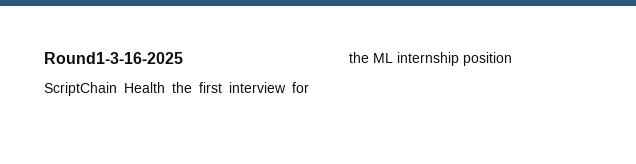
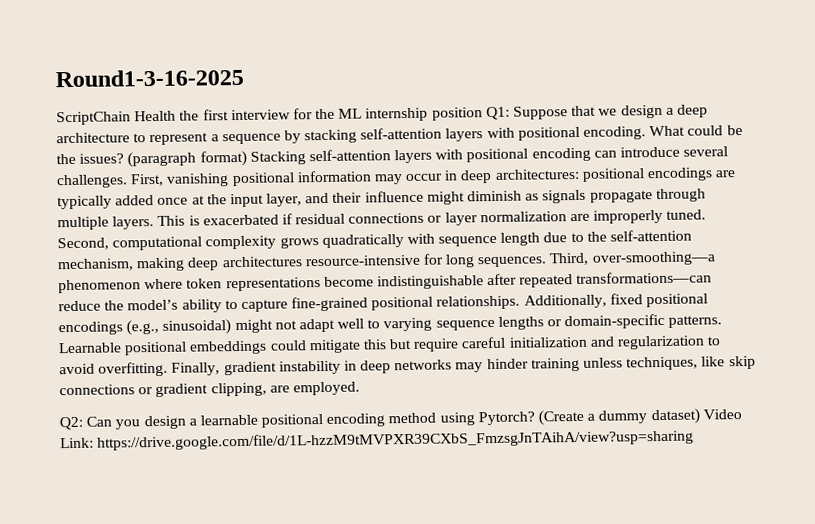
- ScriptChain Health the first interview for the ML internship position
+ ScriptChain Health the first interview for the ML internship position Q1: Suppose that we design a deep architecture to represent a sequence by stacking self-attention layers with positional encoding. What could be the issues? (paragraph format) Stacking self-attention layers with positional encoding can introduce several challenges. First, vanishing positional information may occur in deep architectures: positional encodings are typically added once at the input layer, and their influence might diminish as signals propagate through multiple layers. This is exacerbated if residual connections or layer normalization are improperly tuned. Second, computational complexity grows quadratically with sequence length due to the self-attention mechanism, making deep architectures resource-intensive for long sequences. Third, over-smoothing—a phenomenon where token representations become indistinguishable after repeated transformations—can reduce the model’s ability to capture fine-grained positional relationships. Additionally, fixed positional encodings (e.g., sinusoidal) might not adapt well to varying sequence lengths or domain-specific patterns. Learnable positional embeddings could mitigate this but require careful initialization and regularization to avoid overfitting. Finally, gradient instability in deep networks may hinder training unless techniques, like skip connections or gradient clipping, are employed.
+ Q2: Can you design a learnable positional encoding method using Pytorch? (Create a dummy dataset) Video Link: https://drive.google.com/file/d/1L-hzzM9tMVPXR39CXbS_FmzsgJnTAihA/view?usp=sharing

